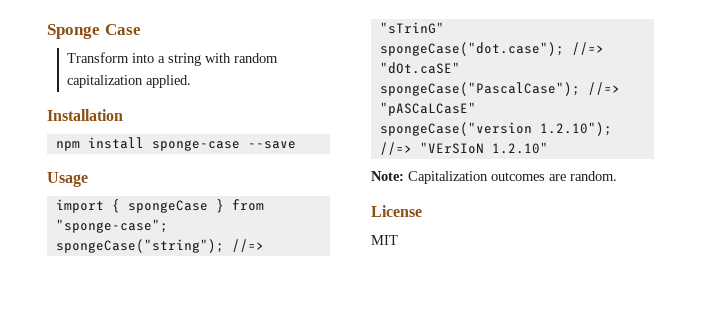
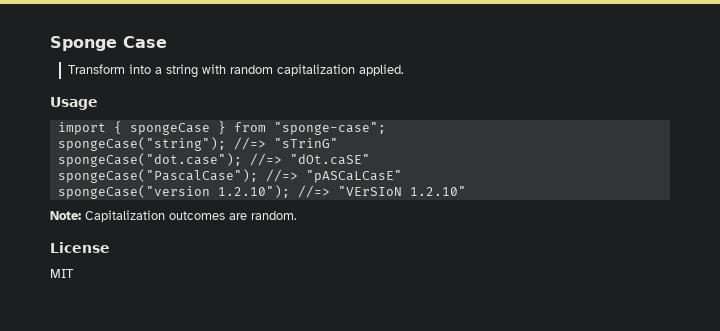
- Installation
- npm install sponge-case --save

